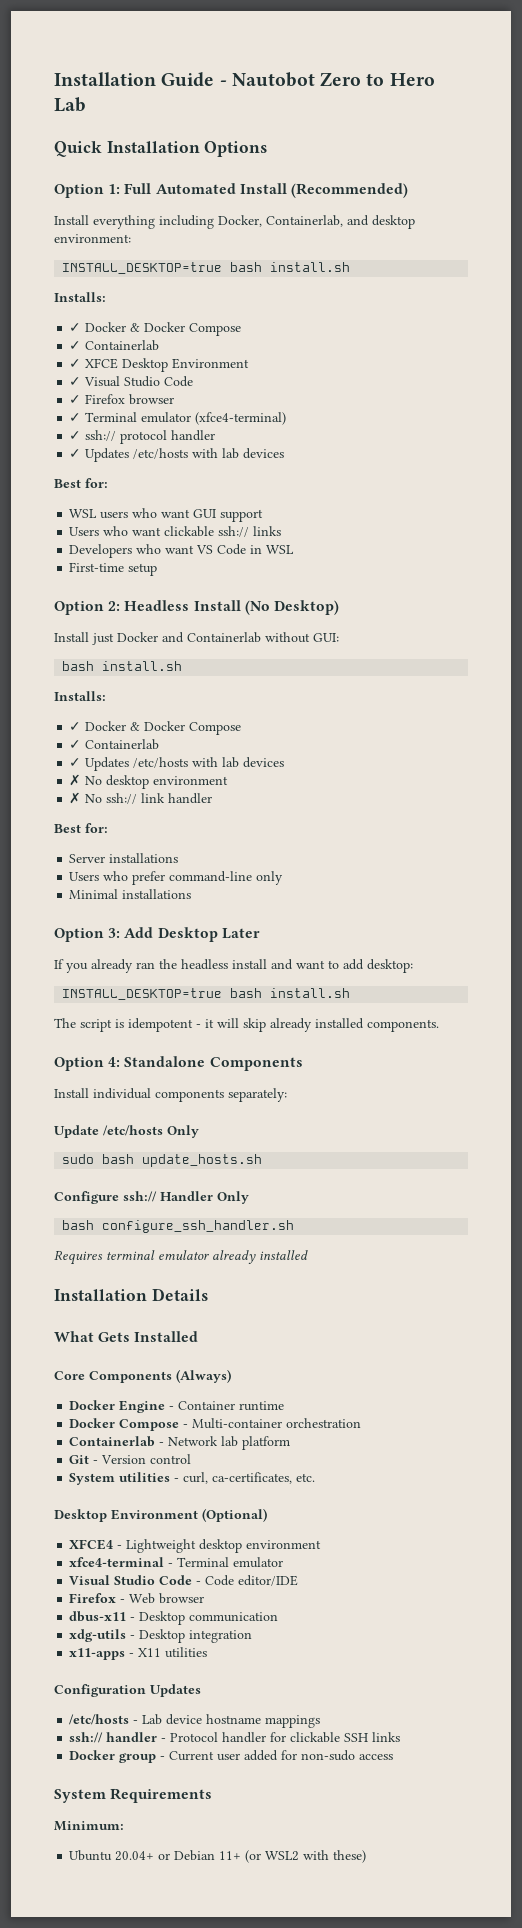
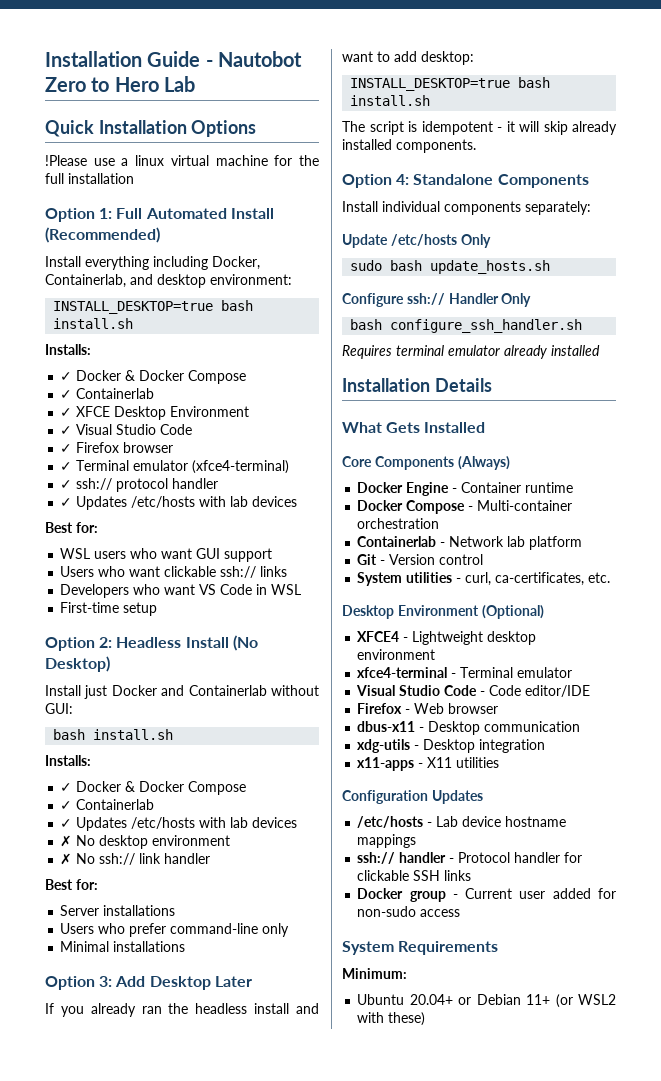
+ !Please use a linux virtual machine for the full installation

